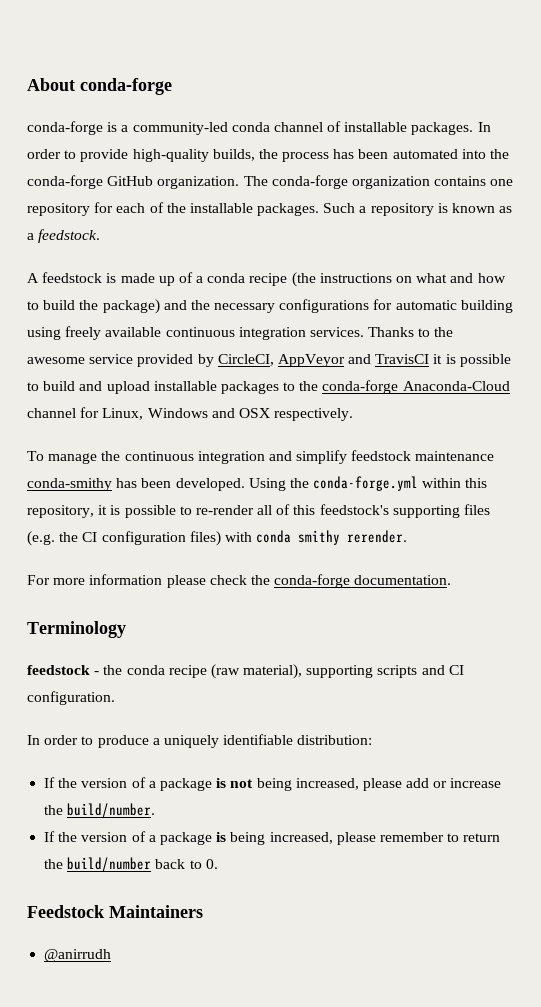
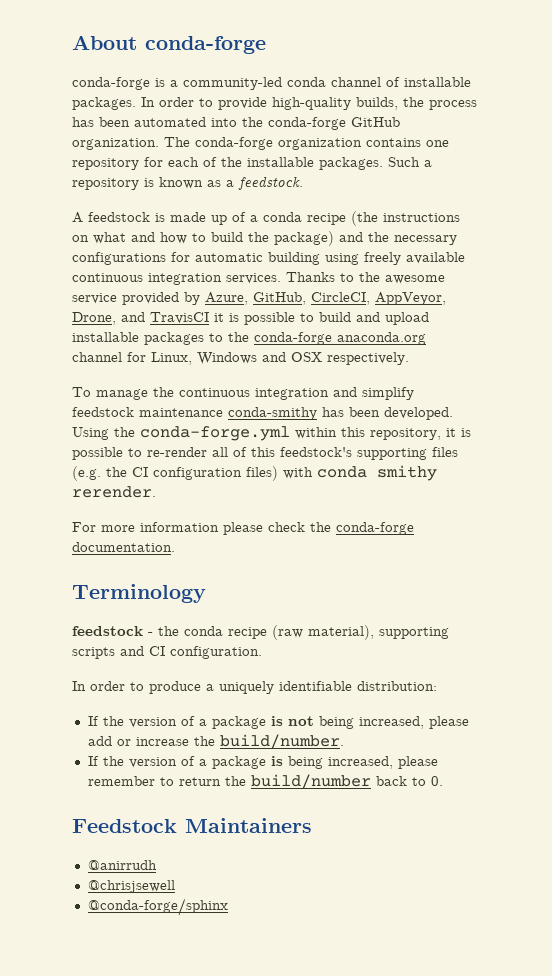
- Thanks to the awesome service provided by CircleCI, AppVeyor and TravisCI it is possible to build and upload installable packages to the conda-forge Anaconda-Cloud channel for Linux, Windows and OSX respectively.
+ Thanks to the awesome service provided by Azure, GitHub, CircleCI, AppVeyor, Drone, and TravisCI it is possible to build and upload installable packages to the conda-forge anaconda.org channel for Linux, Windows and OSX respectively.
+ @chrisjsewell
+ @conda-forge/sphinx

